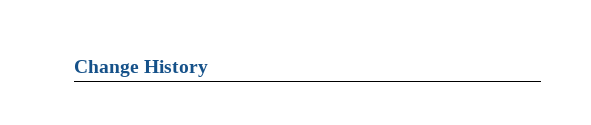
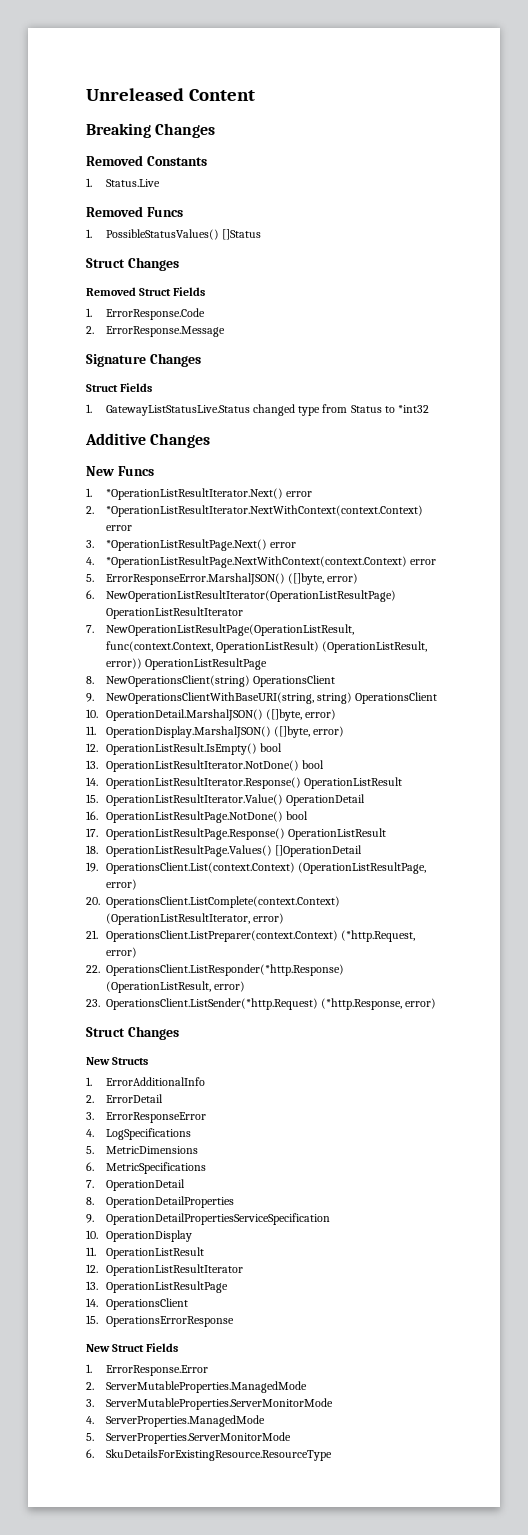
- Change History
+ Unreleased Content
+ Breaking Changes
+ Removed Constants
+ 1. Status.Live
+ Removed Funcs
+ 1. PossibleStatusValues() []Status
+ Struct Changes
+ Removed Struct Fields
+ 1. ErrorResponse.Code
+ 2. ErrorResponse.Message
+ Signature Changes
+ Struct Fields
+ 1. GatewayListStatusLive.Status changed type from Status to *int32
+ Additive Changes
+ New Funcs
+ 1. *OperationListResultIterator.Next() error
+ 2. *OperationListResultIterator.NextWithContext(context.Context) error
+ 3. *OperationListResultPage.Next() error
+ 4. *OperationListResultPage.NextWithContext(context.Context) error
+ 5. ErrorResponseError.MarshalJSON() ([]byte, error)
+ 6. NewOperationListResultIterator(OperationListResultPage) OperationListResultIterator
+ 7. NewOperationListResultPage(OperationListResult, func(context.Context, OperationListResult) (OperationListResult, error)) OperationListResultPage
+ 8. NewOperationsClient(string) OperationsClient
+ 9. NewOperationsClientWithBaseURI(string, string) OperationsClient
+ 10. OperationDetail.MarshalJSON() ([]byte, error)
+ 11. OperationDisplay.MarshalJSON() ([]byte, error)
+ 12. OperationListResult.IsEmpty() bool
+ 13. OperationListResultIterator.NotDone() bool
+ 14. OperationListResultIterator.Response() OperationListResult
+ 15. OperationListResultIterator.Value() OperationDetail
+ 16. OperationListResultPage.NotDone() bool
+ 17. OperationListResultPage.Response() OperationListResult
+ 18. OperationListResultPage.Values() []OperationDetail
+ 19. OperationsClient.List(context.Context) (OperationListResultPage, error)
+ 20. OperationsClient.ListComplete(context.Context) (OperationListResultIterator, error)
+ 21. OperationsClient.ListPreparer(context.Context) (*http.Request, error)
+ 22. OperationsClient.ListResponder(*http.Response) (OperationListResult, error)
+ 23. OperationsClient.ListSender(*http.Request) (*http.Response, error)
+ Struct Changes
+ New Structs
+ 1. ErrorAdditionalInfo
+ 2. ErrorDetail
+ 3. ErrorResponseError
+ 4. LogSpecifications
+ 5. MetricDimensions
+ 6. MetricSpecifications
+ 7. OperationDetail
+ 8. OperationDetailProperties
+ 9. OperationDetailPropertiesServiceSpecification
+ 10. OperationDisplay
+ 11. OperationListResult
+ 12. OperationListResultIterator
+ 13. OperationListResultPage
+ 14. OperationsClient
+ 15. OperationsErrorResponse
+ New Struct Fields
+ 1. ErrorResponse.Error
+ 2. ServerMutableProperties.ManagedMode
+ 3. ServerMutableProperties.ServerMonitorMode
+ 4. ServerProperties.ManagedMode
+ 5. ServerProperties.ServerMonitorMode
+ 6. SkuDetailsForExistingResource.ResourceType

